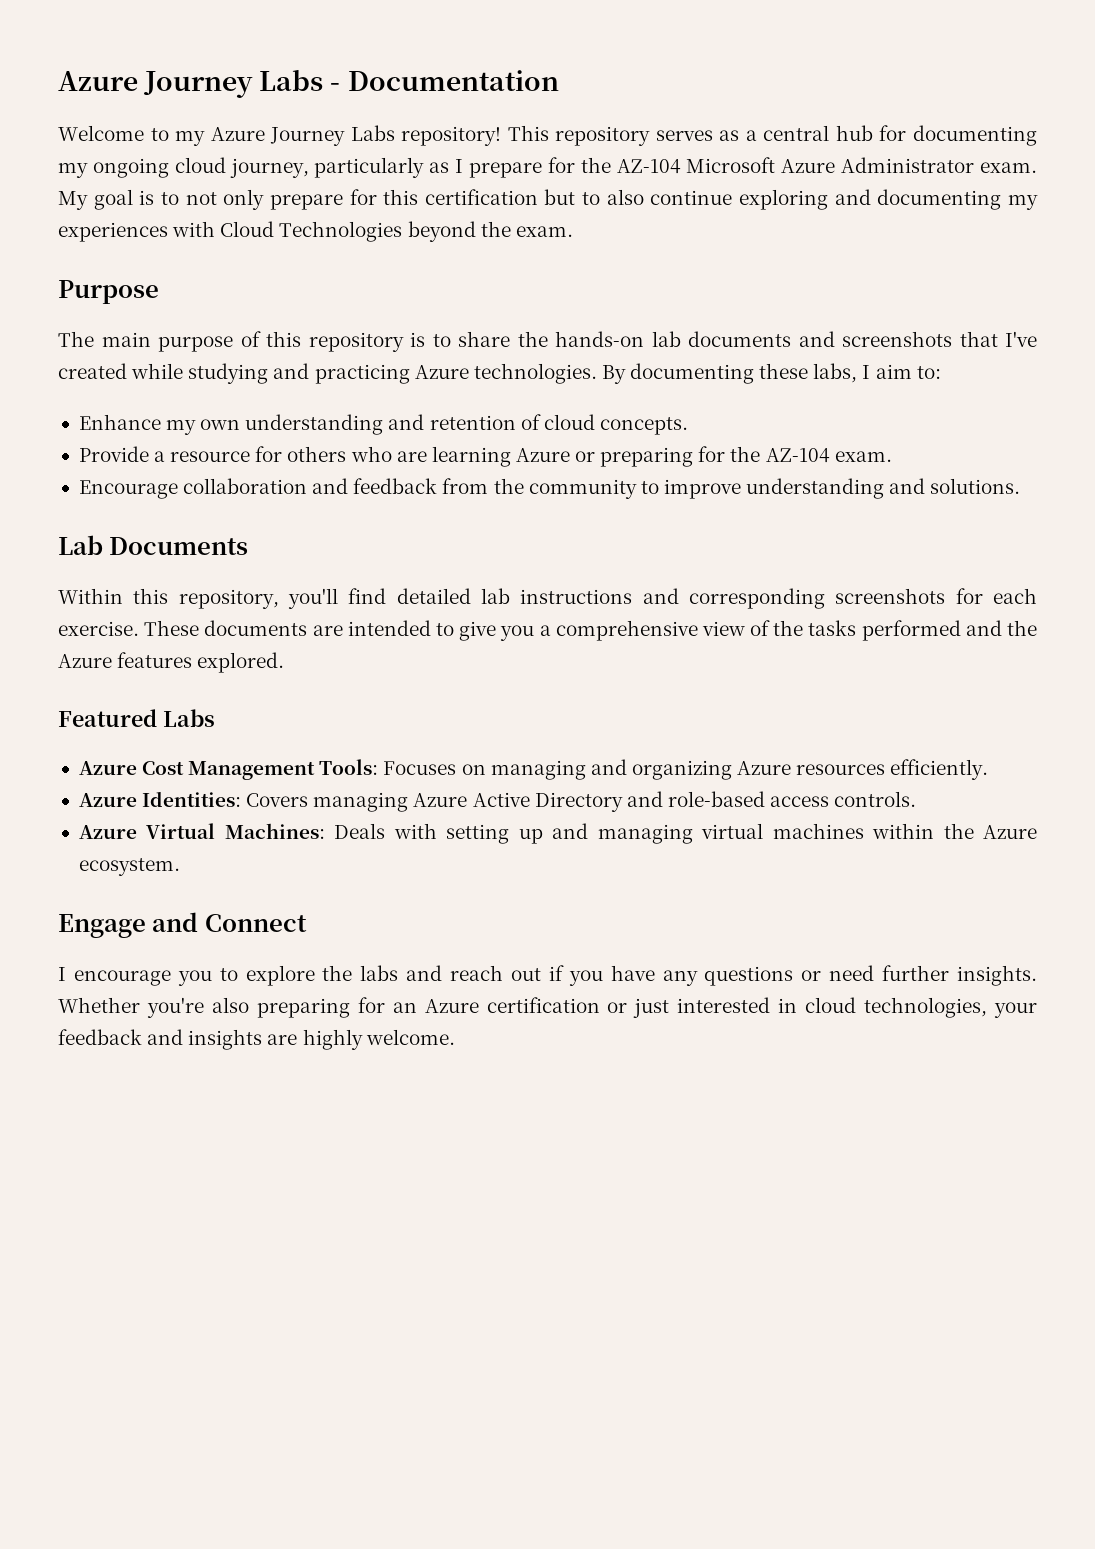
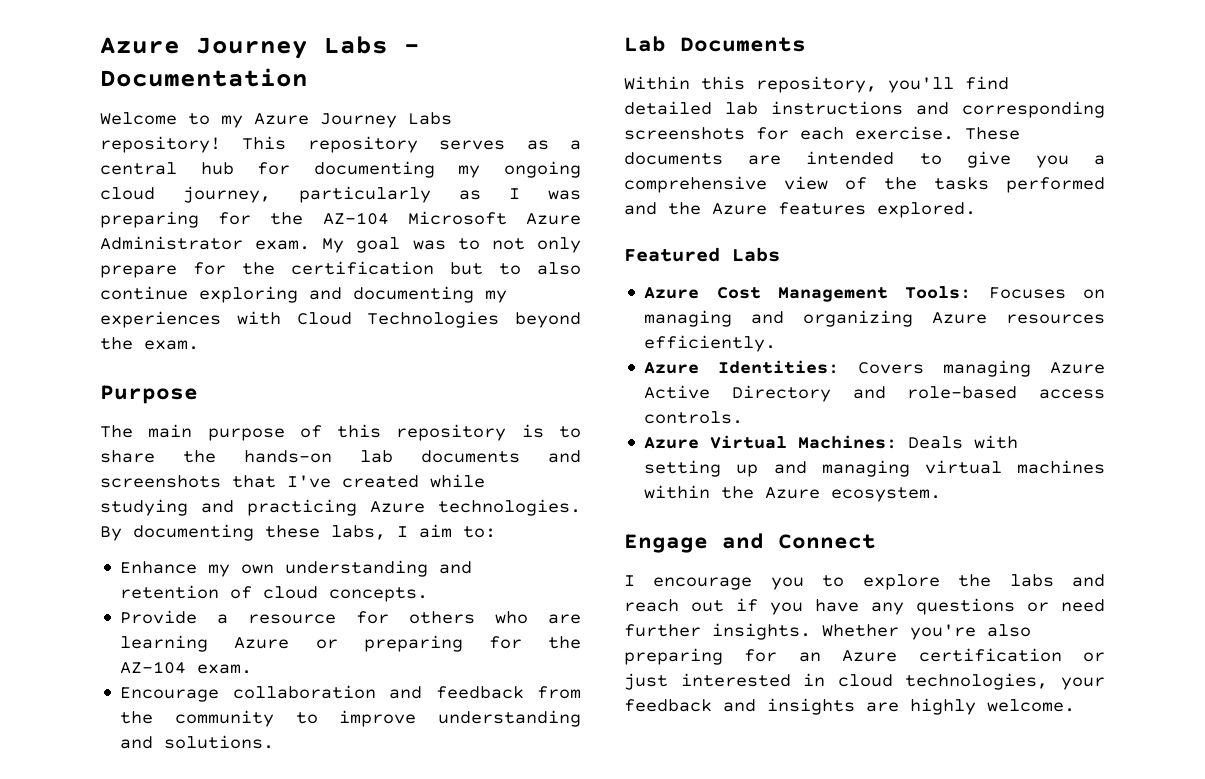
- This repository serves as a central hub for documenting my ongoing cloud journey, particularly as I prepare for the AZ-104 Microsoft Azure Administrator exam.
+ This repository serves as a central hub for documenting my ongoing cloud journey, particularly as I was preparing for the AZ-104 Microsoft Azure Administrator exam.
- My goal is to not only prepare for this certification but to also continue exploring and documenting my experiences with Cloud Technologies beyond the exam.
+ My goal was to not only prepare for the certification but to also continue exploring and documenting my experiences with Cloud Technologies beyond the exam.

